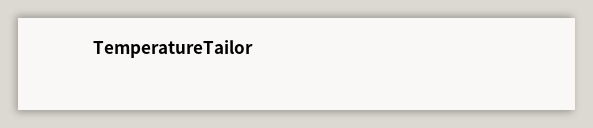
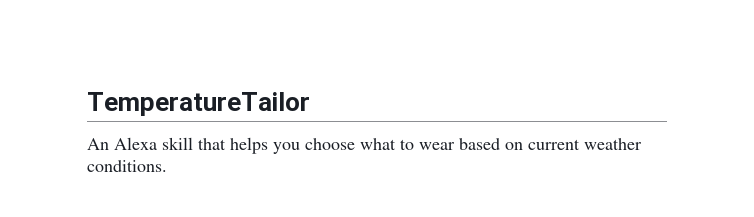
+ An Alexa skill that helps you choose what to wear based on current weather conditions.

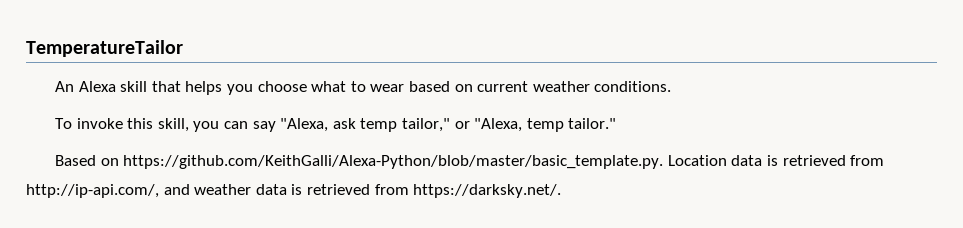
+ To invoke this skill, you can say "Alexa, ask temp tailor," or "Alexa, temp tailor."
+ Based on https://github.com/KeithGalli/Alexa-Python/blob/master/basic_template.py. Location data is retrieved from http://ip-api.com/, and weather data is retrieved from https://darksky.net/.

